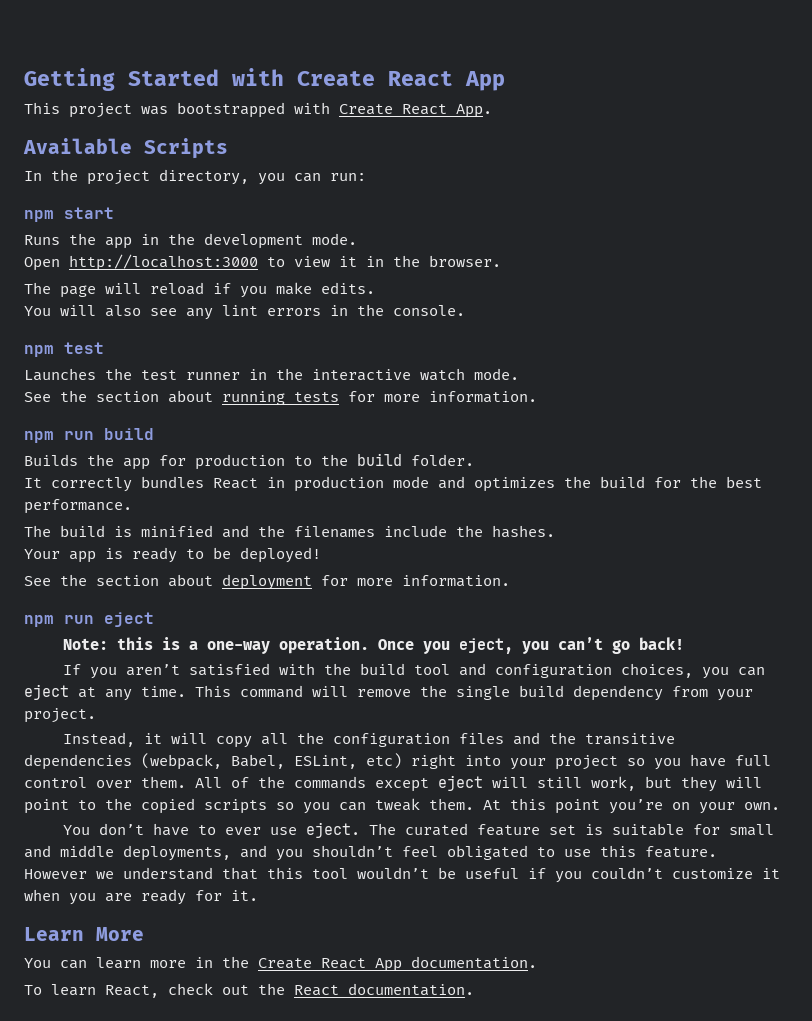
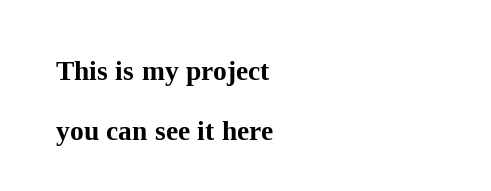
- Getting Started with Create React App
- This project was bootstrapped with Create React App.
- Available Scripts
- In the project directory, you can run:
- npm start
- Runs the app in the development mode.
- Open http://localhost:3000 to view it in the browser.
- The page will reload if you make edits.
- You will also see any lint errors in the console.
- npm test
- Launches the test runner in the interactive watch mode.
- See the section about running tests for more information.
- npm run build
- Builds the app for production to the build folder.
- It correctly bundles React in production mode and optimizes the build for the best performance.
- The build is minified and the filenames include the hashes.
- Your app is ready to be deployed!
- See the section about deployment for more information.
- npm run eject
- Note: this is a one-way operation. Once you eject, you can’t go back!
- If you aren’t satisfied with the build tool and configuration choices, you can eject at any time. This command will remove the single build dependency from your project.
- Instead, it will copy all the configuration files and the transitive dependencies (webpack, Babel, ESLint, etc) right into your project so you have full control over them. All of the commands except eject will still work, but they will point to the copied scripts so you can tweak them. At this point you’re on your own.
- You don’t have to ever use eject. The curated feature set is suitable for small and middle deployments, and you shouldn’t feel obligated to use this feature. However we understand that this tool wouldn’t be useful if you couldn’t customize it when you are ready for it.
- Learn More
- You can learn more in the Create React App documentation.
- To learn React, check out the React documentation.
+ This is my project
+ you can see it here

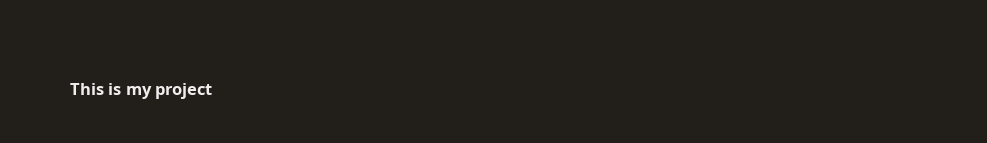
- you can see it here

